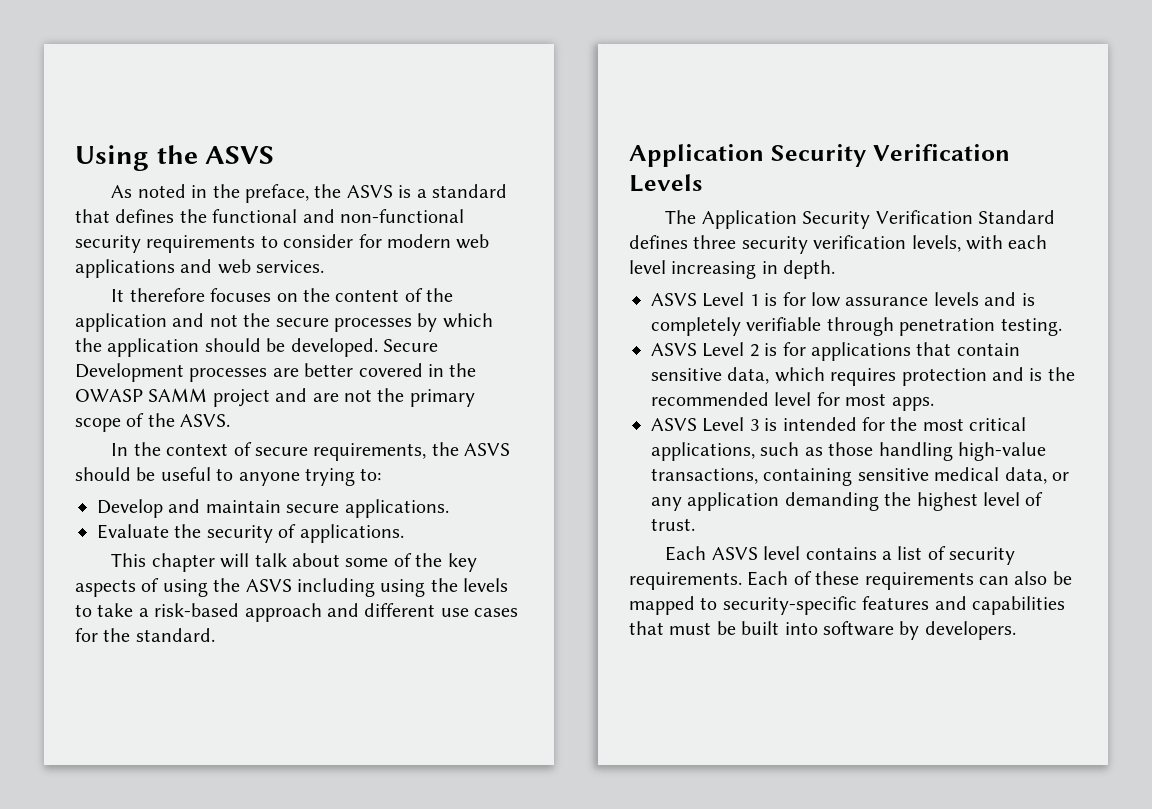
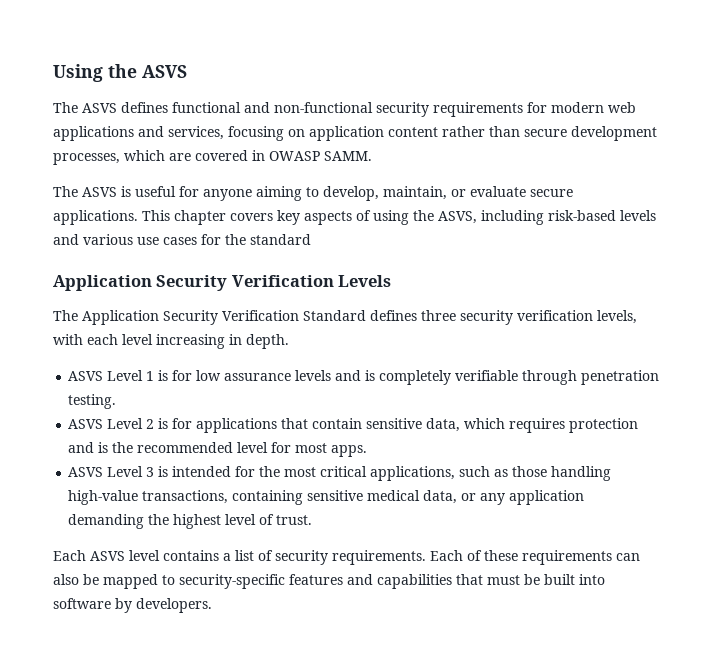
- As noted in the preface, the ASVS is a standard that defines the functional and non-functional security requirements to consider for modern web applications and web services.
- It therefore focuses on the content of the application and not the secure processes by which the application should be developed. Secure Development processes are better covered in the OWASP SAMM project and are not the primary scope of the ASVS.
- In the context of secure requirements, the ASVS should be useful to anyone trying to:
- Develop and maintain secure applications.
- Evaluate the security of applications.
- This chapter will talk about some of the key aspects of using the ASVS including using the levels to take a risk-based approach and different use cases for the standard.
+ The ASVS defines functional and non-functional security requirements for modern web applications and services, focusing on application content rather than secure development processes, which are covered in OWASP SAMM.
+ The ASVS is useful for anyone aiming to develop, maintain, or evaluate secure applications. This chapter covers key aspects of using the ASVS, including risk-based levels and various use cases for the standard

